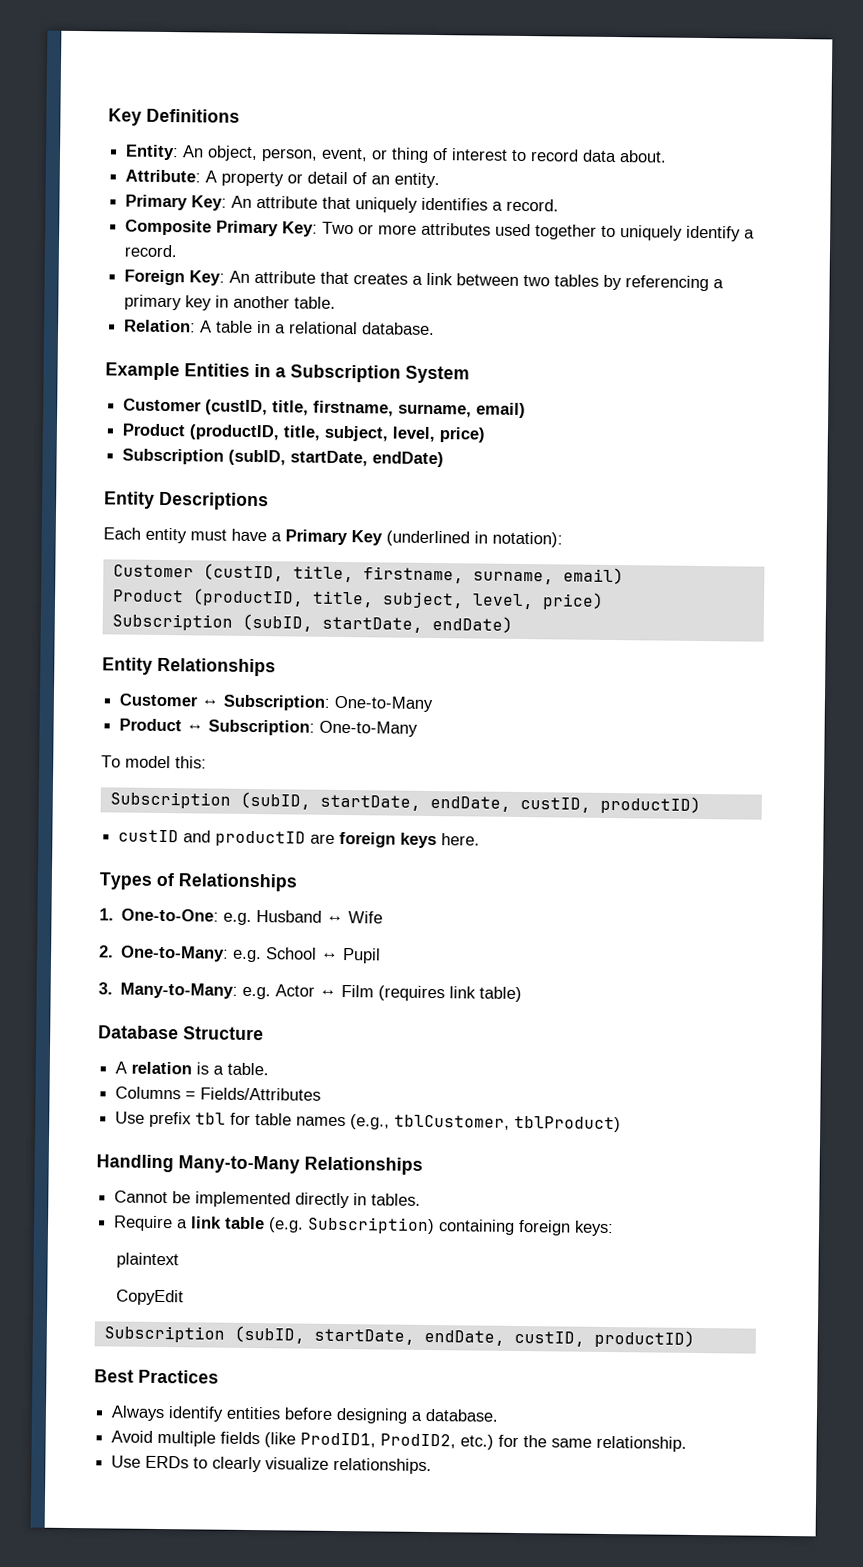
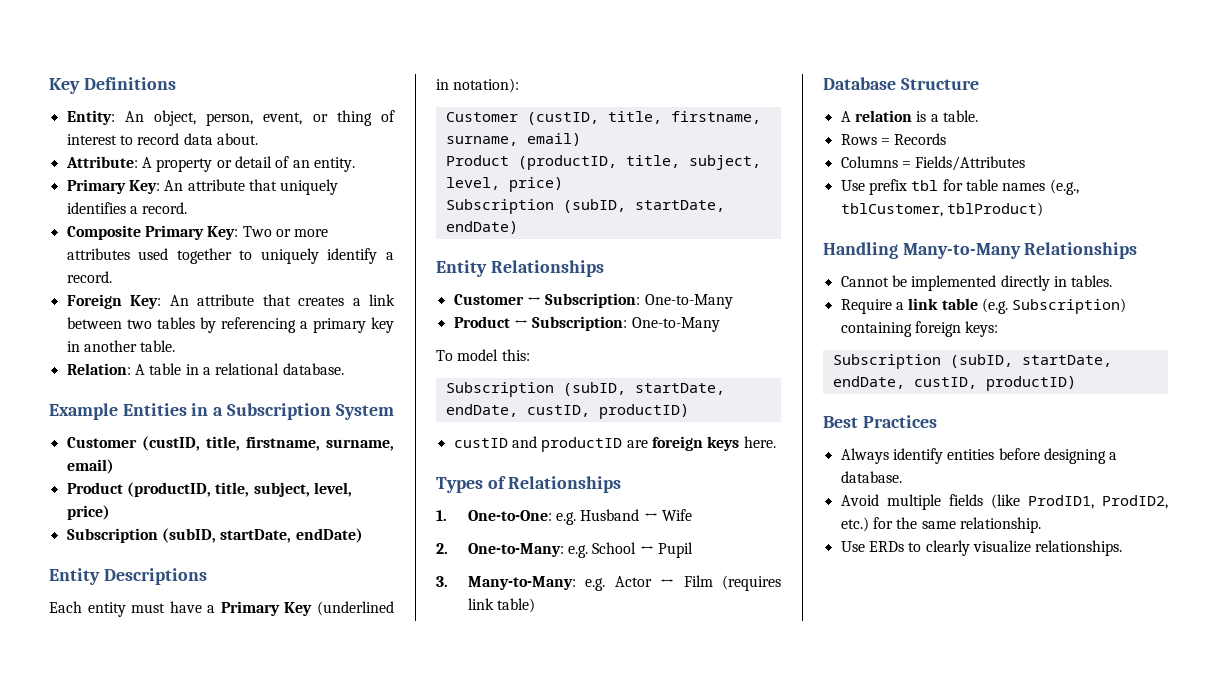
+ Rows = Records
- plaintext
- CopyEdit

